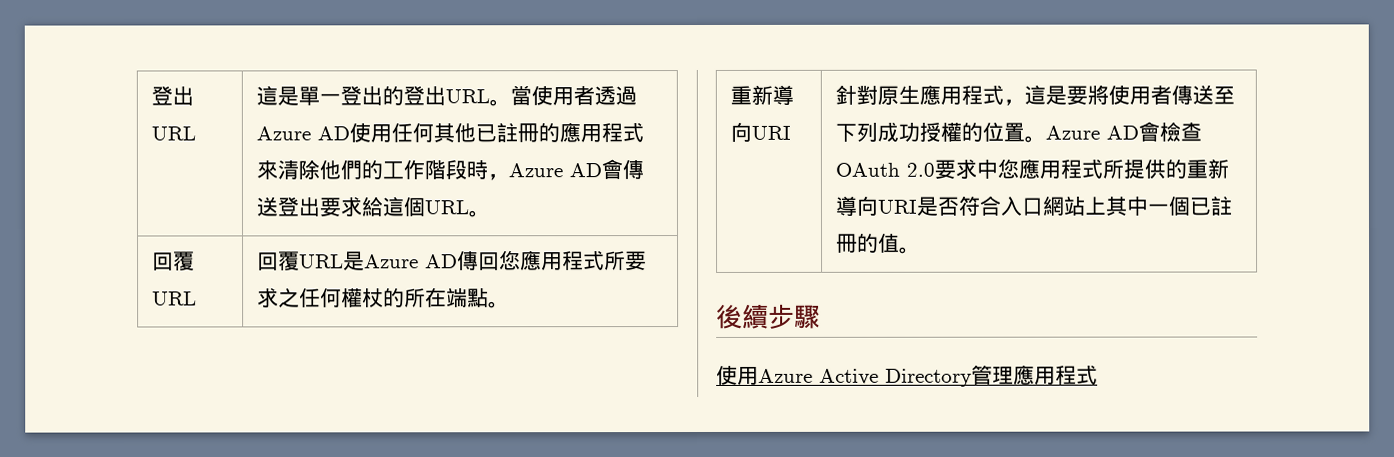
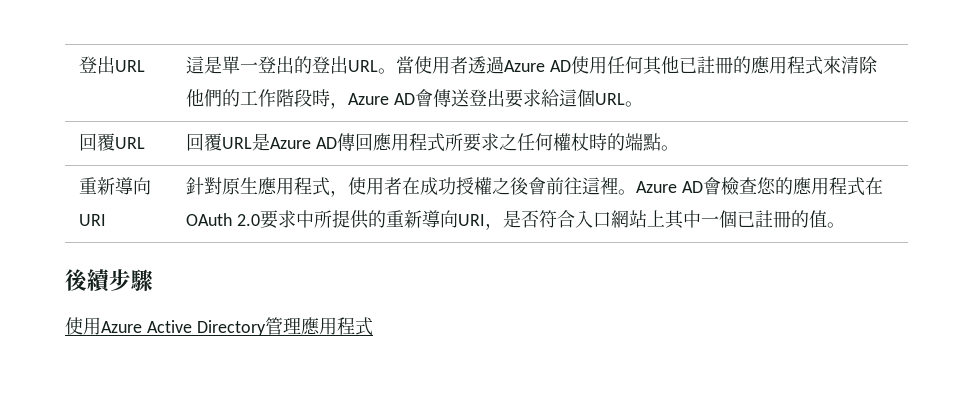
- 回覆URL | 回覆URL是Azure AD傳回您應用程式所要求之任何權杖的所在端點。
+ 回覆URL | 回覆URL是Azure AD傳回應用程式所要求之任何權杖時的端點。
- 針對原生應用程式，這是要將使用者傳送至下列成功授權的位置。
+ 針對原生應用程式，使用者在成功授權之後會前往這裡。
- Azure AD會檢查OAuth 2.0要求中您應用程式所提供的重新導向URI是否符合入口網站上其中一個已註冊的值。
+ Azure AD會檢查您的應用程式在OAuth 2.0要求中所提供的重新導向URI，是否符合入口網站上其中一個已註冊的值。

